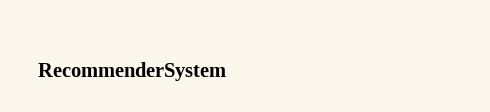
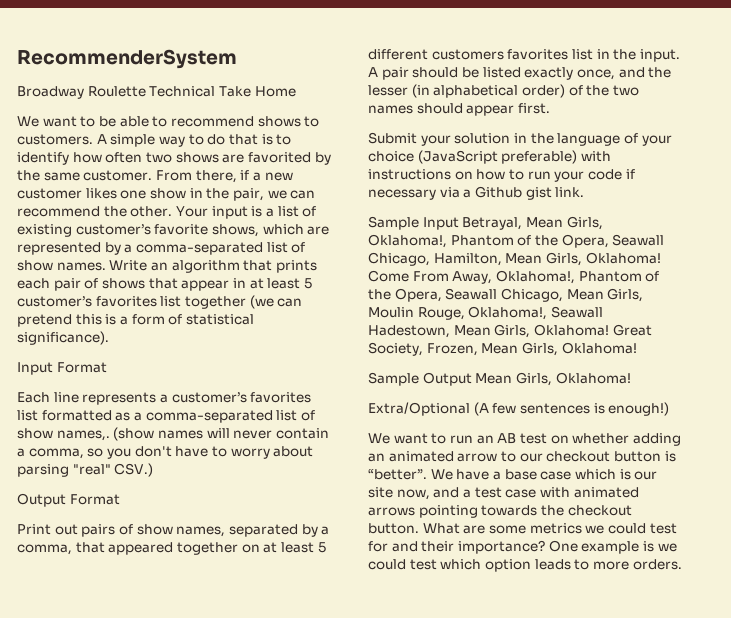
+ Broadway Roulette Technical Take Home
+ We want to be able to recommend shows to customers. A simple way to do that is to identify how often two shows are favorited by the same customer. From there, if a new customer likes one show in the pair, we can recommend the other. Your input is a list of existing customer’s favorite shows, which are represented by a comma-separated list of show names. Write an algorithm that prints each pair of shows that appear in at least 5 customer’s favorites list together (we can pretend this is a form of statistical significance).
+ Input Format
+ Each line represents a customer’s favorites list formatted as a comma-separated list of show names,. (show names will never contain a comma, so you don't have to worry about parsing "real" CSV.)
+ Output Format
+ Print out pairs of show names, separated by a comma, that appeared together on at least 5 different customers favorites list in the input. A pair should be listed exactly once, and the lesser (in alphabetical order) of the two names should appear first.
+ Submit your solution in the language of your choice (JavaScript preferable) with instructions on how to run your code if necessary via a Github gist link.
+ Sample Input Betrayal, Mean Girls, Oklahoma!, Phantom of the Opera, Seawall Chicago, Hamilton, Mean Girls, Oklahoma! Come From Away, Oklahoma!, Phantom of the Opera, Seawall Chicago, Mean Girls, Moulin Rouge, Oklahoma!, Seawall Hadestown, Mean Girls, Oklahoma! Great Society, Frozen, Mean Girls, Oklahoma!
+ Sample Output Mean Girls, Oklahoma!
+ Extra/Optional (A few sentences is enough!)
+ We want to run an AB test on whether adding an animated arrow to our checkout button is “better”. We have a base case which is our site now, and a test case with animated arrows pointing towards the checkout button. What are some metrics we could test for and their importance? One example is we could test which option leads to more orders.

